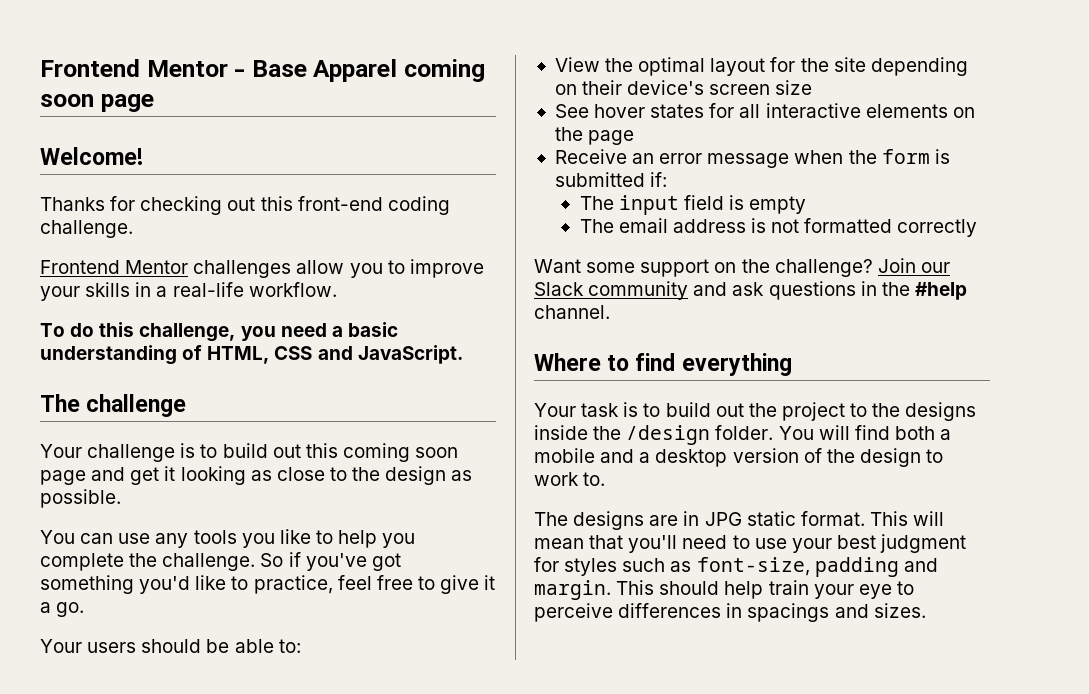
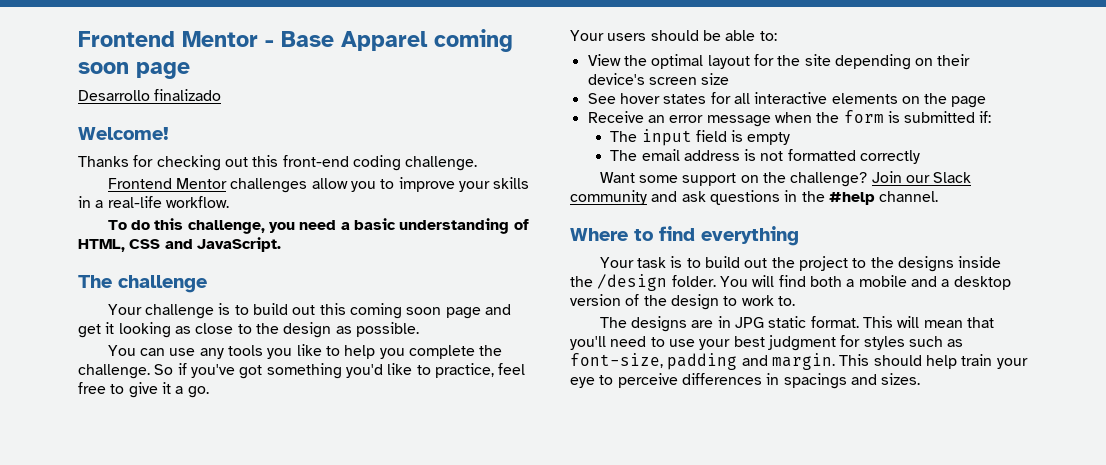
+ Desarrollo finalizado

